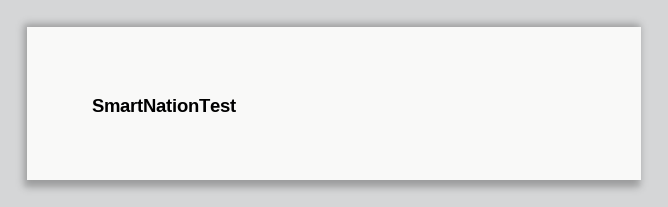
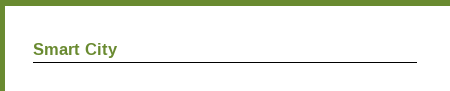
- SmartNationTest
+ Smart City

